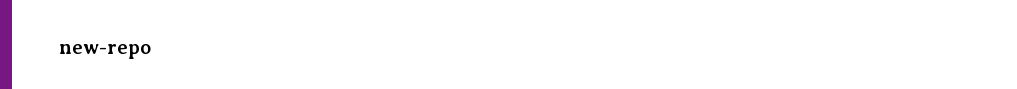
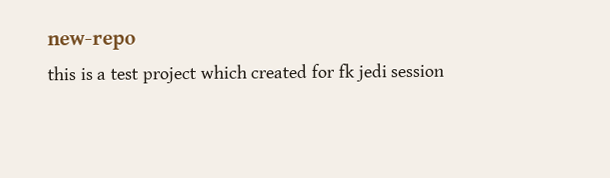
+ this is a test project which created for fk jedi session

